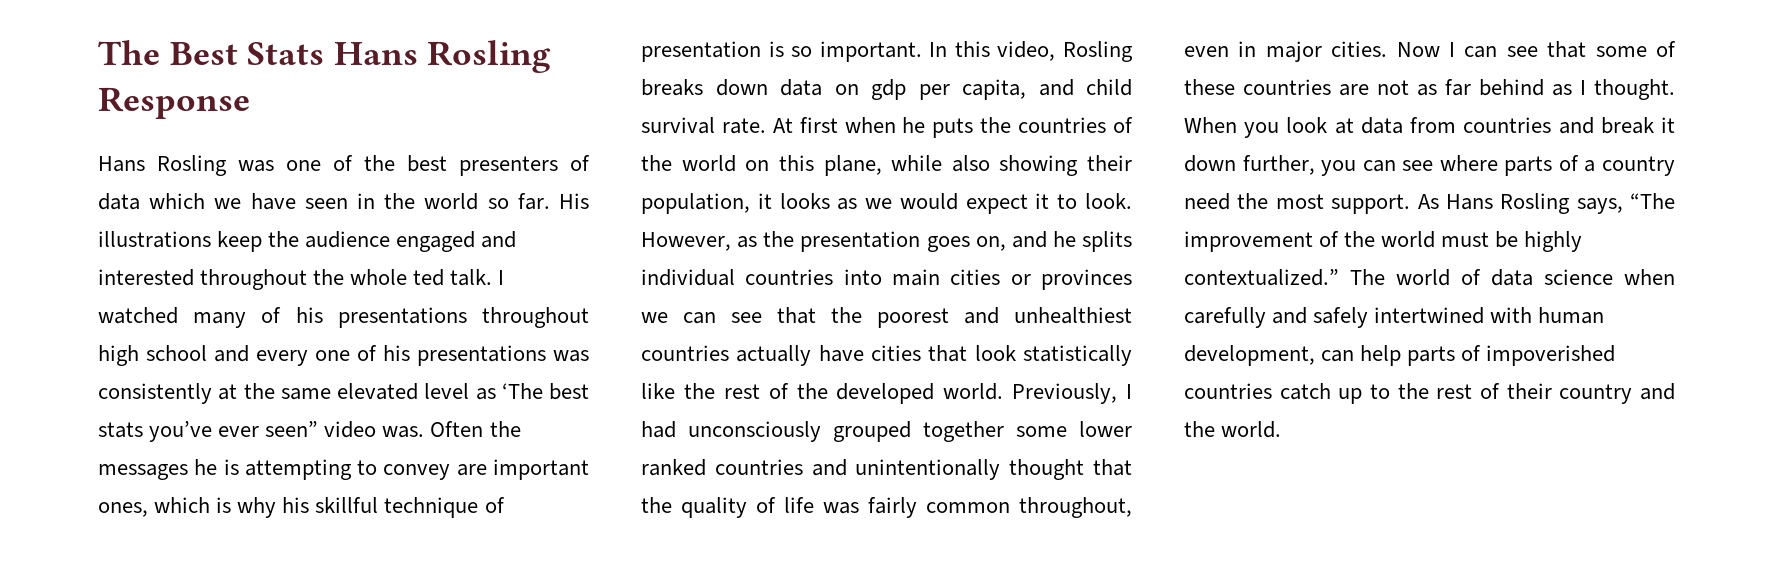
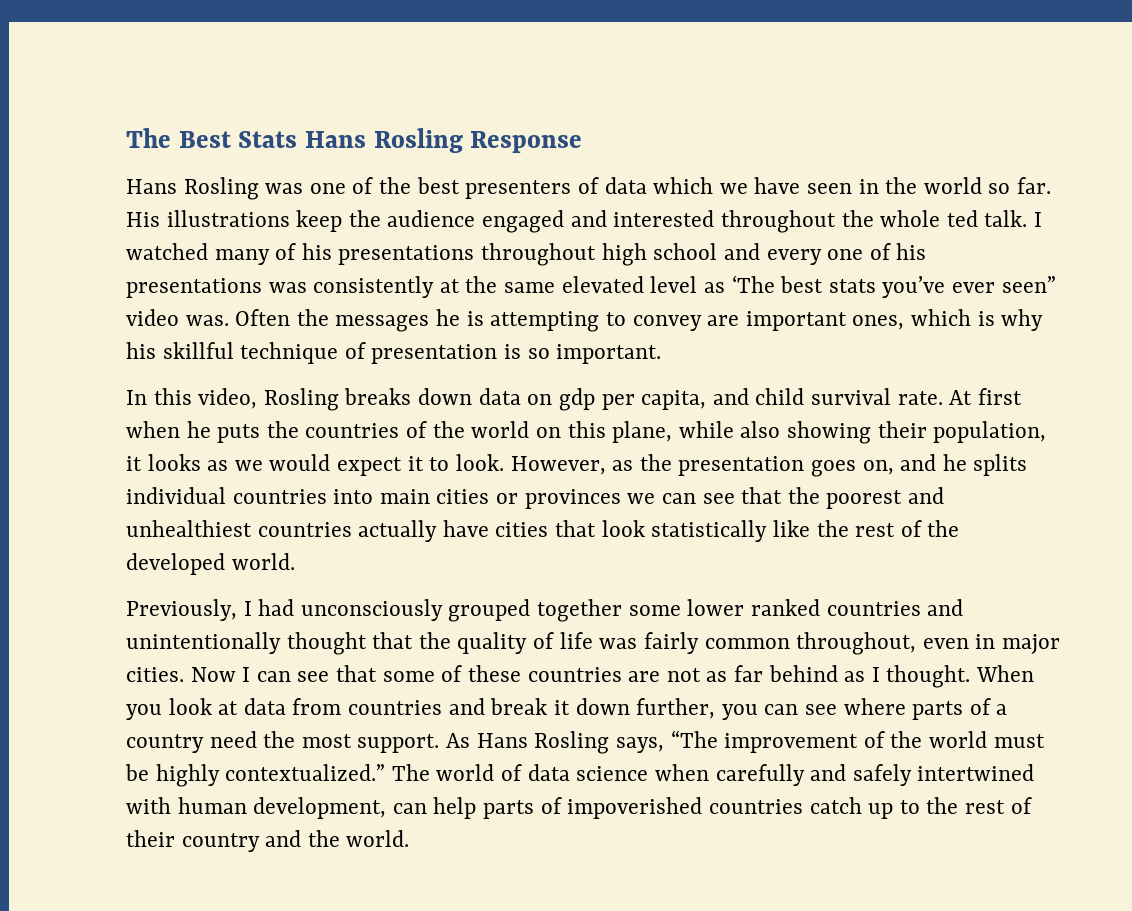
- Often the messages he is attempting to convey are important ones, which is why his skillful technique of presentation is so important. In this video, Rosling breaks down data on gdp per capita, and child survival rate.
+ Often the messages he is attempting to convey are important ones, which is why his skillful technique of presentation is so important.
+ In this video, Rosling breaks down data on gdp per capita, and child survival rate.
- However, as the presentation goes on, and he splits individual countries into main cities or provinces we can see that the poorest and unhealthiest countries actually have cities that look statistically like the rest of the developed world. Previously, I had unconsciously grouped together some lower ranked countries and unintentionally thought that the quality of life was fairly common throughout, even in major cities.
+ However, as the presentation goes on, and he splits individual countries into main cities or provinces we can see that the poorest and unhealthiest countries actually have cities that look statistically like the rest of the developed world.
+ Previously, I had unconsciously grouped together some lower ranked countries and unintentionally thought that the quality of life was fairly common throughout, even in major cities.

